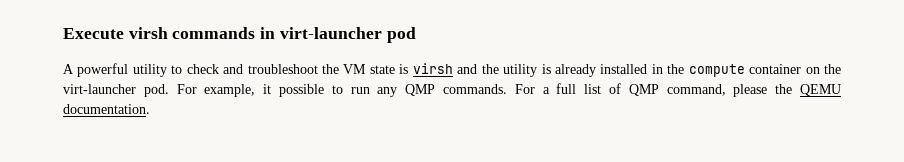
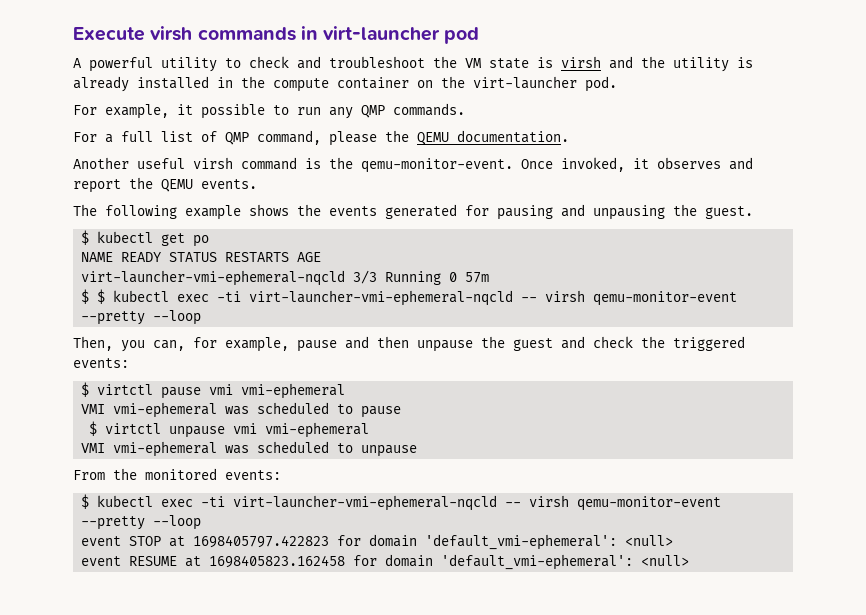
- A powerful utility to check and troubleshoot the VM state is virsh and the utility is already installed in the compute container on the virt-launcher pod. For example, it possible to run any QMP commands. For a full list of QMP command, please the QEMU documentation.
+ A powerful utility to check and troubleshoot the VM state is virsh and the utility is already installed in the compute container on the virt-launcher pod.
+ For example, it possible to run any QMP commands.
+ For a full list of QMP command, please the QEMU documentation.
+ Another useful virsh command is the qemu-monitor-event. Once invoked, it observes and report the QEMU events.
+ The following example shows the events generated for pausing and unpausing the guest.
+ $ kubectl get po
+ NAME READY STATUS RESTARTS AGE
+ virt-launcher-vmi-ephemeral-nqcld 3/3 Running 0 57m
+ $ $ kubectl exec -ti virt-launcher-vmi-ephemeral-nqcld -- virsh qemu-monitor-event --pretty --loop
+ Then, you can, for example, pause and then unpause the guest and check the triggered events:
+ $ virtctl pause vmi vmi-ephemeral
+ VMI vmi-ephemeral was scheduled to pause
+ $ virtctl unpause vmi vmi-ephemeral
+ VMI vmi-ephemeral was scheduled to unpause
+ From the monitored events:
+ $ kubectl exec -ti virt-launcher-vmi-ephemeral-nqcld -- virsh qemu-monitor-event --pretty --loop
+ event STOP at 1698405797.422823 for domain 'default_vmi-ephemeral': <null>
+ event RESUME at 1698405823.162458 for domain 'default_vmi-ephemeral': <null>

